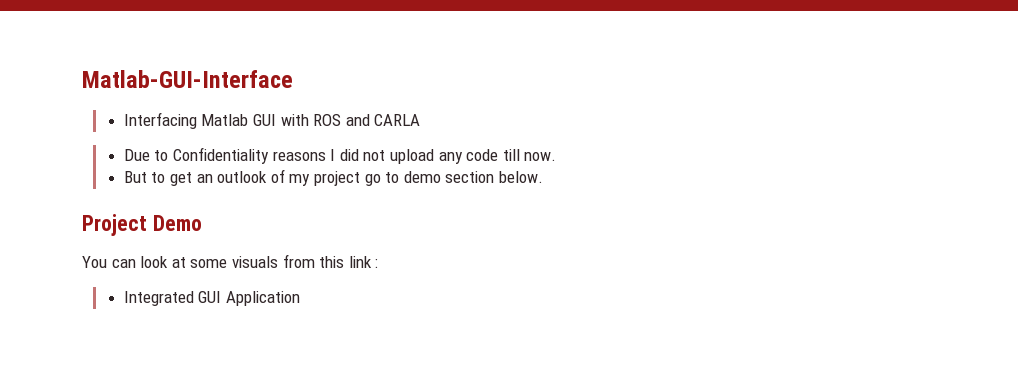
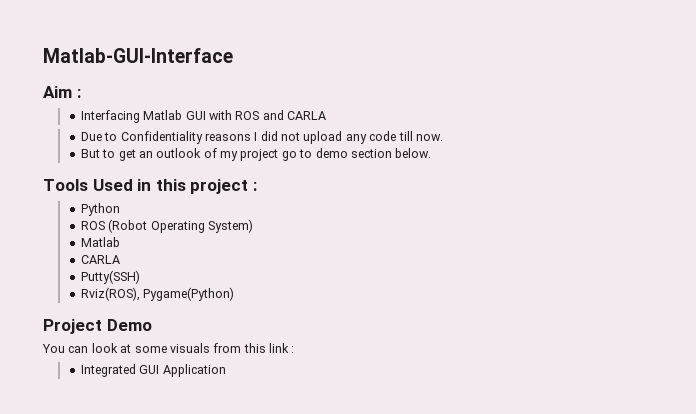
+ Aim :
+ Tools Used in this project :
+ Python
+ ROS (Robot Operating System)
+ Matlab
+ CARLA
+ Putty(SSH)
+ Rviz(ROS), Pygame(Python)

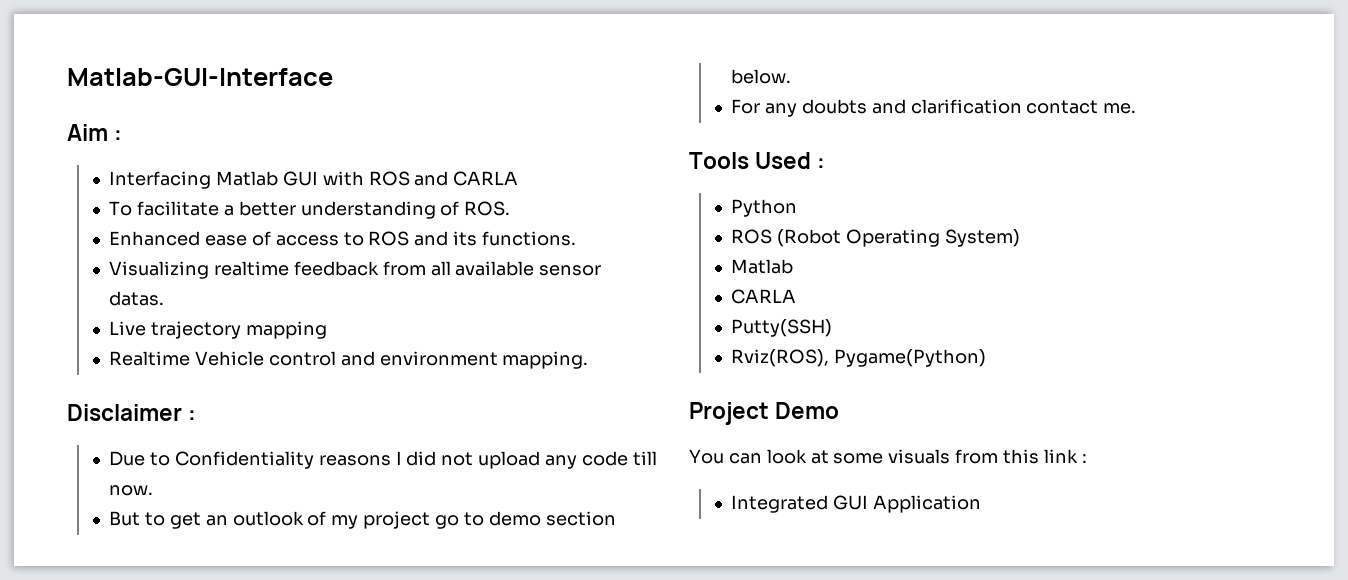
+ To facilitate a better understanding of ROS.
+ Enhanced ease of access to ROS and its functions.
+ Visualizing realtime feedback from all available sensor datas.
+ Live trajectory mapping
+ Realtime Vehicle control and environment mapping.
+ Disclaimer :
+ For any doubts and clarification contact me.
- Tools Used in this project :
+ Tools Used :

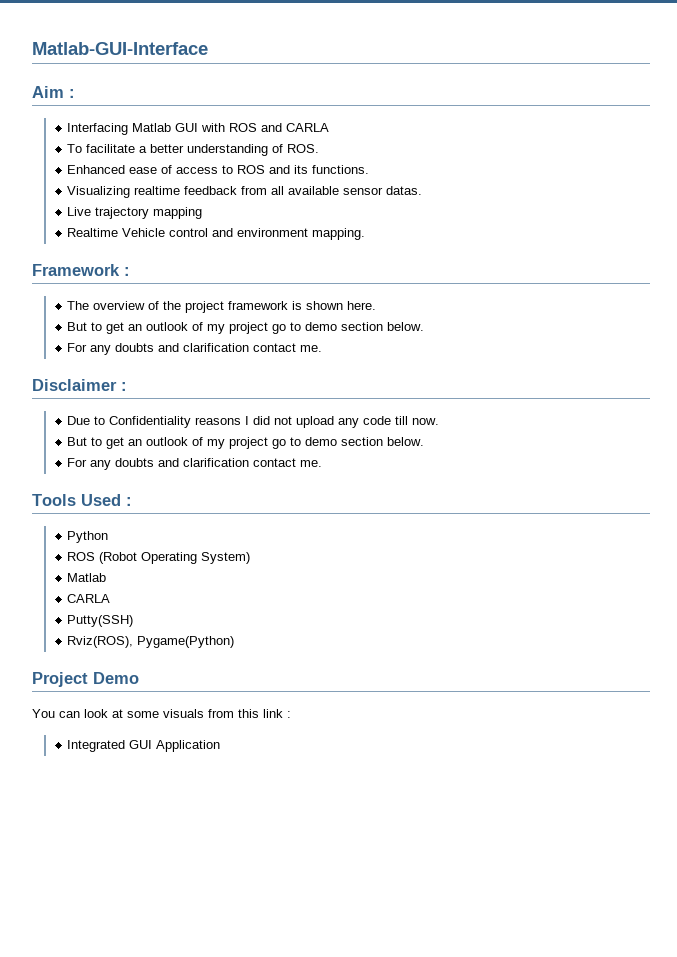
+ Framework :
+ The overview of the project framework is shown here.
+ But to get an outlook of my project go to demo section below.
+ For any doubts and clarification contact me.

